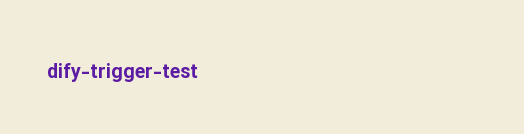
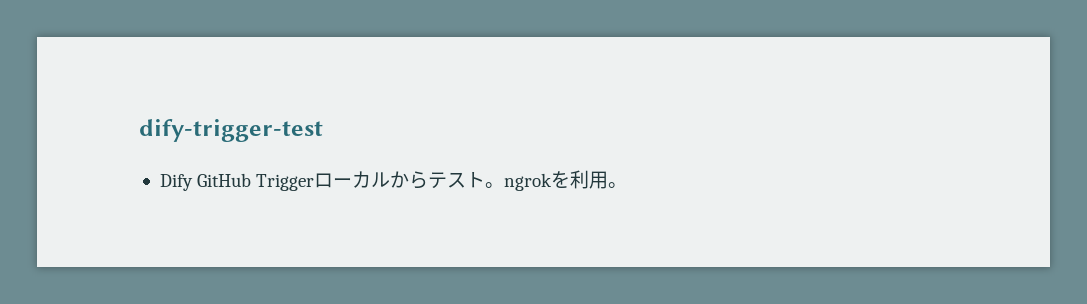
+ Dify GitHub Triggerローカルからテスト。ngrokを利用。

